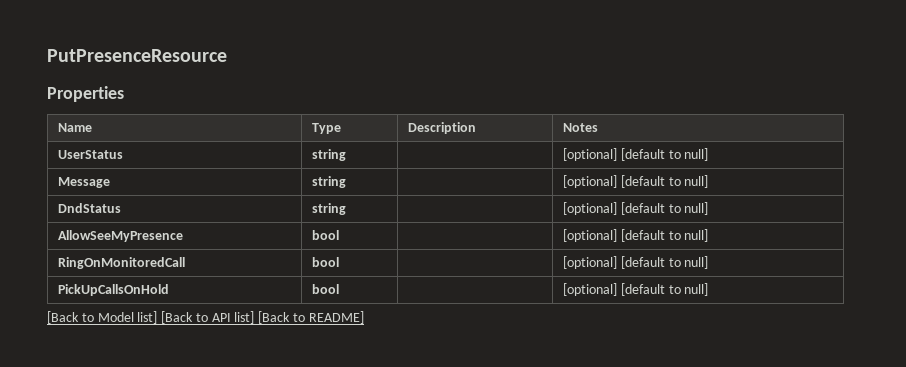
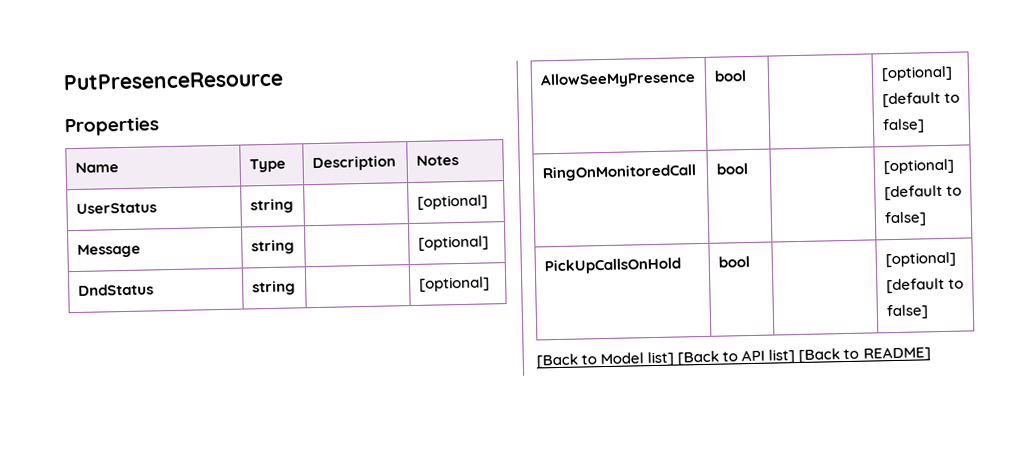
- UserStatus | string | | [optional] [default to null]
+ UserStatus | string | | [optional]
- Message | string | | [optional] [default to null]
+ Message | string | | [optional]
- DndStatus | string | | [optional] [default to null]
+ DndStatus | string | | [optional]
- AllowSeeMyPresence | bool | | [optional] [default to null]
+ AllowSeeMyPresence | bool | | [optional] [default to false]
- RingOnMonitoredCall | bool | | [optional] [default to null]
+ RingOnMonitoredCall | bool | | [optional] [default to false]
- PickUpCallsOnHold | bool | | [optional] [default to null]
+ PickUpCallsOnHold | bool | | [optional] [default to false]

